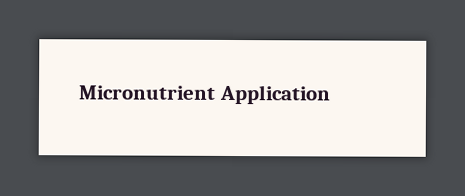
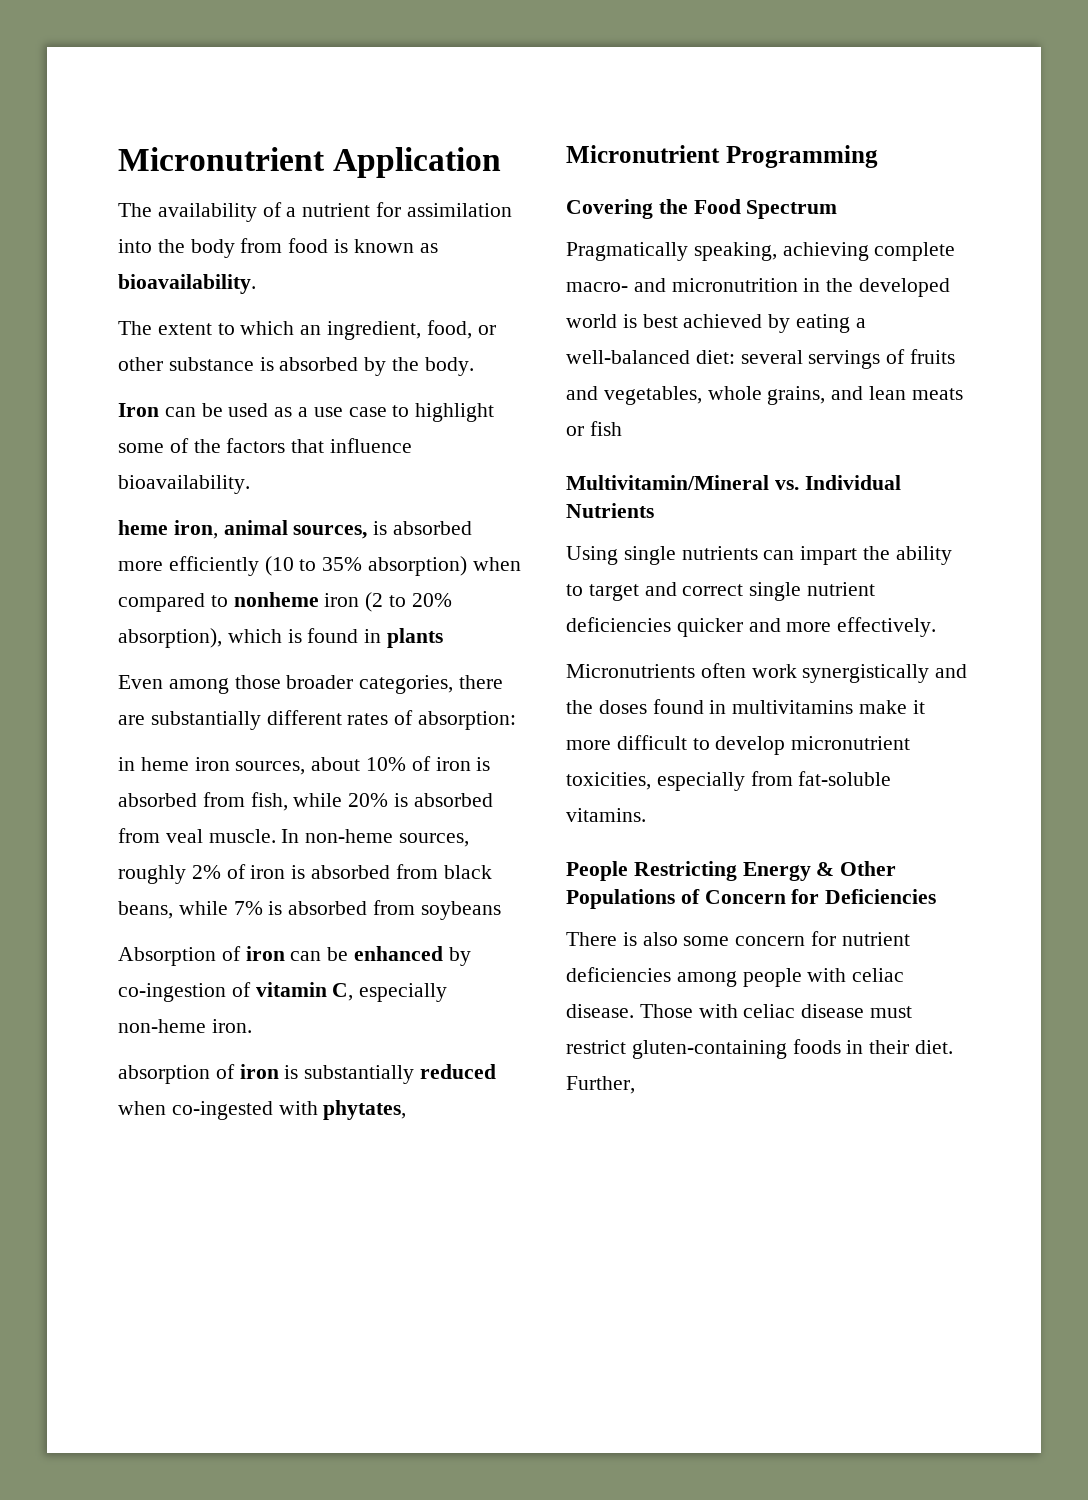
+ The availability of a nutrient for assimilation into the body from food is known as bioavailability.
+ The extent to which an ingredient, food, or other substance is absorbed by the body.
+ Iron can be used as a use case to highlight some of the factors that influence bioavailability.
+ heme iron, animal sources, is absorbed more efficiently (10 to 35% absorption) when compared to nonheme iron (2 to 20% absorption), which is found in plants
+ Even among those broader categories, there are substantially different rates of absorption:
+ in heme iron sources, about 10% of iron is absorbed from fish, while 20% is absorbed from veal muscle. In non-heme sources, roughly 2% of iron is absorbed from black beans, while 7% is absorbed from soybeans
+ Absorption of iron can be enhanced by co-ingestion of vitamin C, especially non-heme iron.
+ absorption of iron is substantially reduced when co-ingested with phytates,
+ Micronutrient Programming
+ Covering the Food Spectrum
+ Pragmatically speaking, achieving complete macro- and micronutrition in the developed world is best achieved by eating a well-balanced diet: several servings of fruits and vegetables, whole grains, and lean meats or fish
+ Multivitamin/Mineral vs. Individual Nutrients
+ Using single nutrients can impart the ability to target and correct single nutrient deficiencies quicker and more effectively.
+ Micronutrients often work synergistically and the doses found in multivitamins make it more difficult to develop micronutrient toxicities, especially from fat-soluble vitamins.
+ People Restricting Energy & Other Populations of Concern for Deficiencies
+ There is also some concern for nutrient deficiencies among people with celiac disease. Those with celiac disease must restrict gluten-containing foods in their diet. Further,

